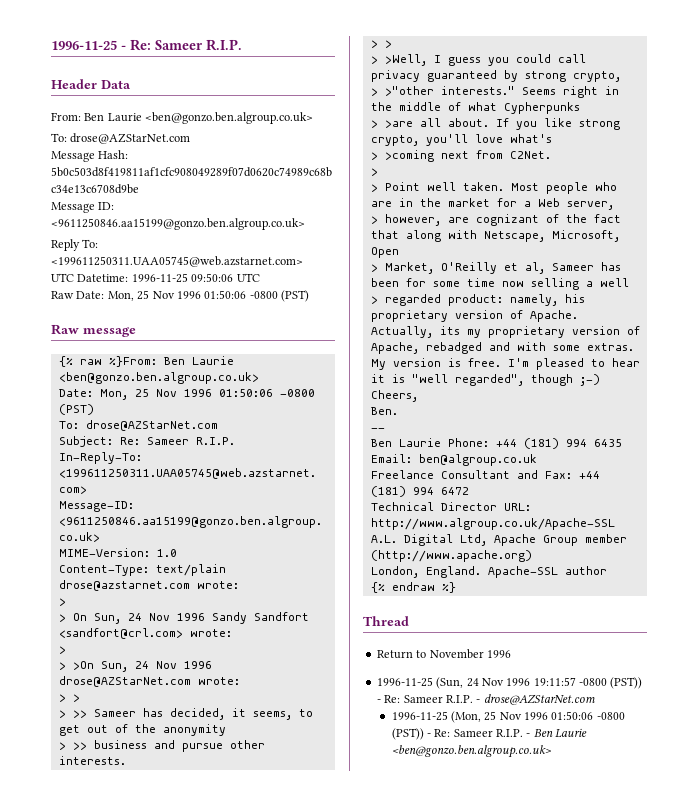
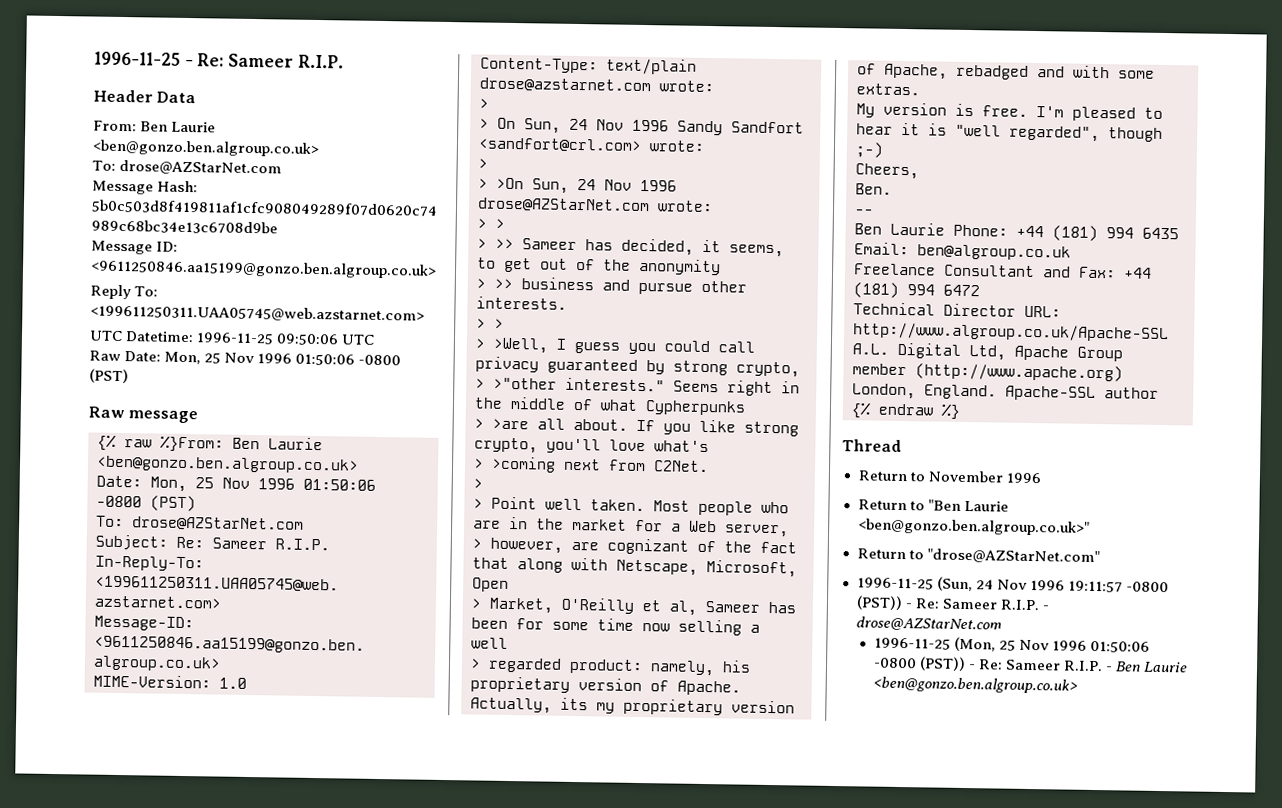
+ Return to "Ben Laurie <ben@gonzo.ben.algroup.co.uk>"
+ Return to "drose@AZStarNet.com"

